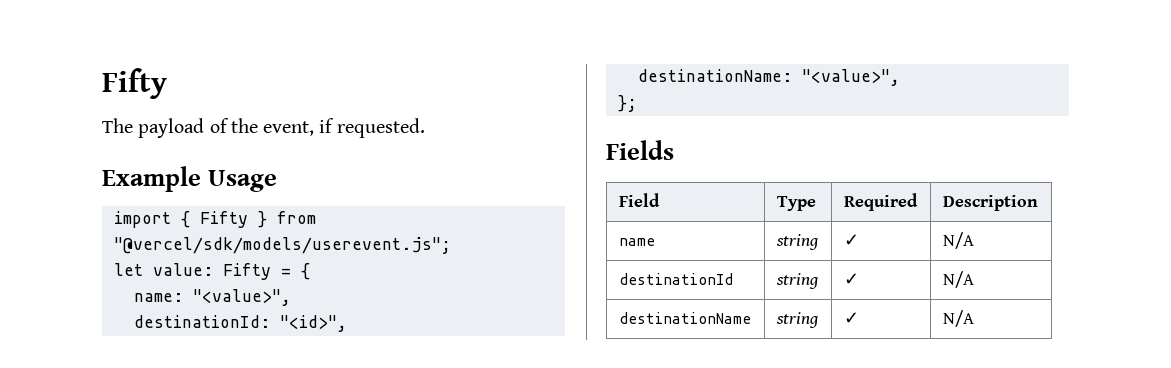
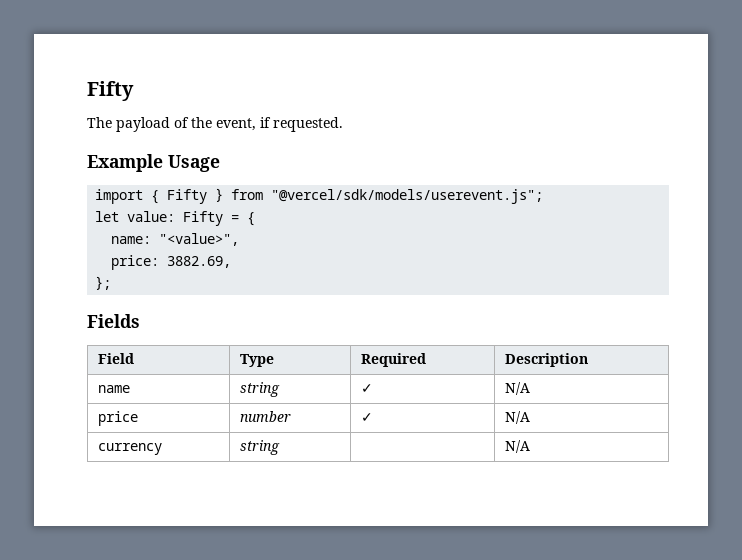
- destinationId: "<id>",
- destinationName: "<value>",
+ price: 3882.69,
- destinationId | string | ✓ | N/A
- destinationName | string | ✓ | N/A
+ price | number | ✓ | N/A
+ currency | string | | N/A

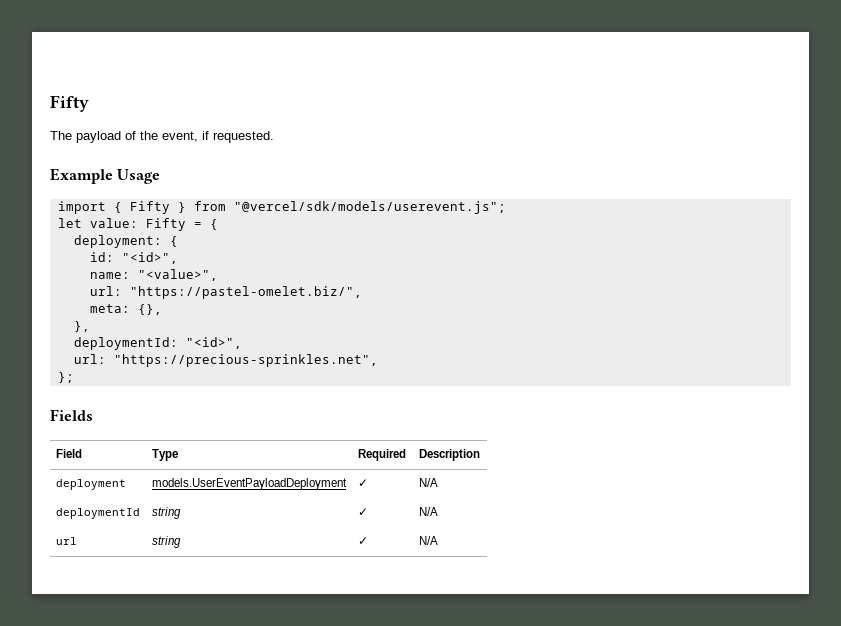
+ deployment: {
+ id: "<id>",
  name: "<value>",
- price: 3882.69,
+ url: "https://pastel-omelet.biz/",
+ meta: {},
+ },
+ deploymentId: "<id>",
+ url: "https://precious-sprinkles.net",
- name | string | ✓ | N/A
+ deployment | models.UserEventPayloadDeployment | ✓ | N/A
+ deploymentId | string | ✓ | N/A
- price | number | ✓ | N/A
- currency | string | | N/A
+ url | string | ✓ | N/A

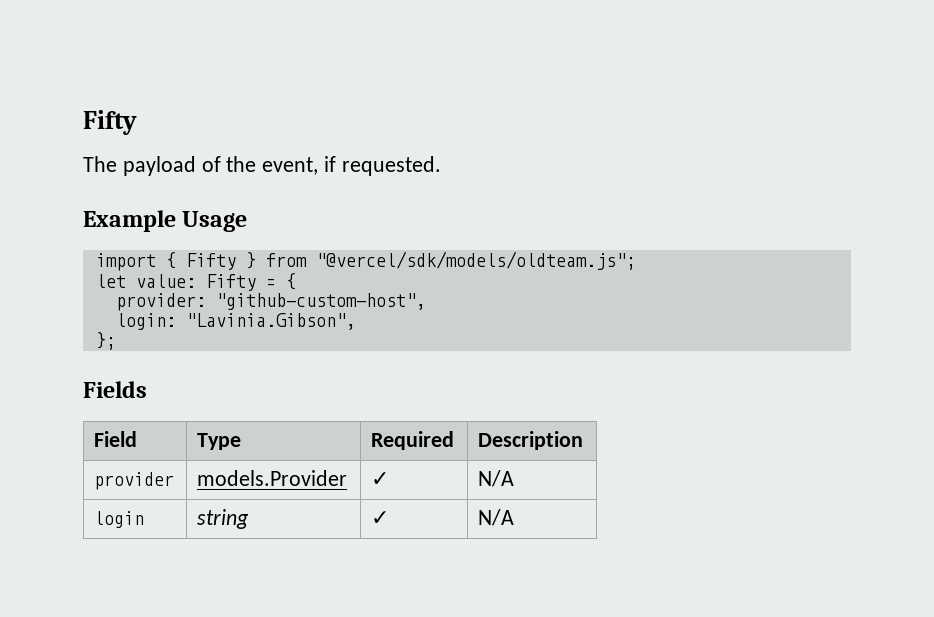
- import { Fifty } from "@vercel/sdk/models/userevent.js";
+ import { Fifty } from "@vercel/sdk/models/oldteam.js";
- deployment: {
- id: "<id>",
- name: "<value>",
- url: "https://pastel-omelet.biz/",
- meta: {},
- },
- deploymentId: "<id>",
- url: "https://precious-sprinkles.net",
+ provider: "github-custom-host",
+ login: "Lavinia.Gibson",
- deployment | models.UserEventPayloadDeployment | ✓ | N/A
- deploymentId | string | ✓ | N/A
- url | string | ✓ | N/A
+ provider | models.Provider | ✓ | N/A
+ login | string | ✓ | N/A

